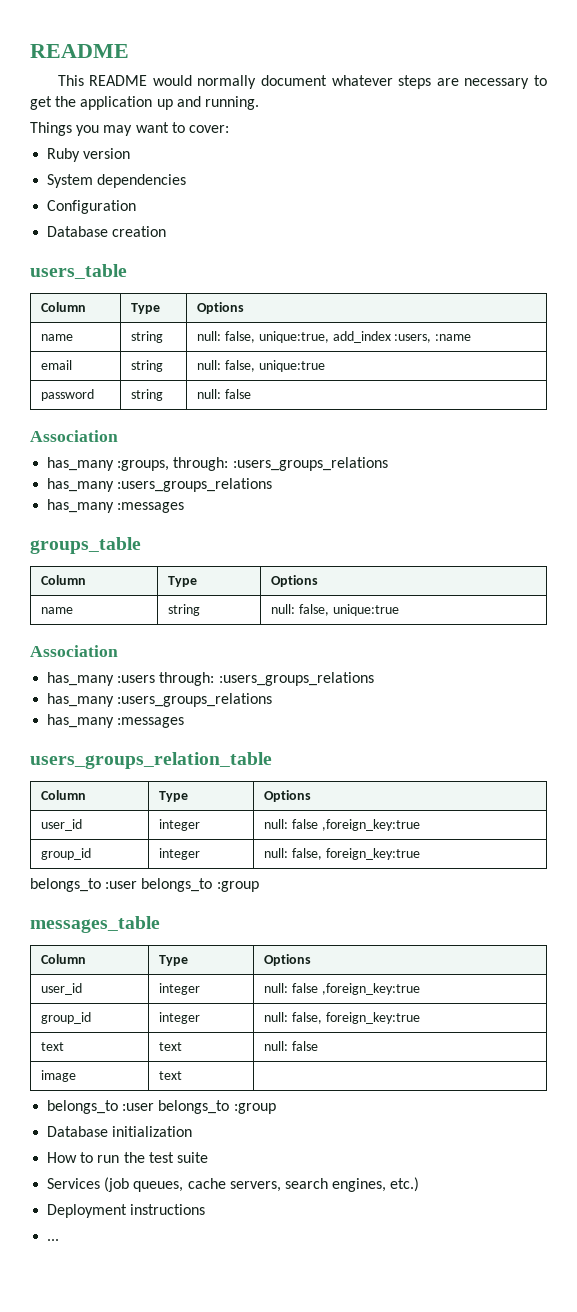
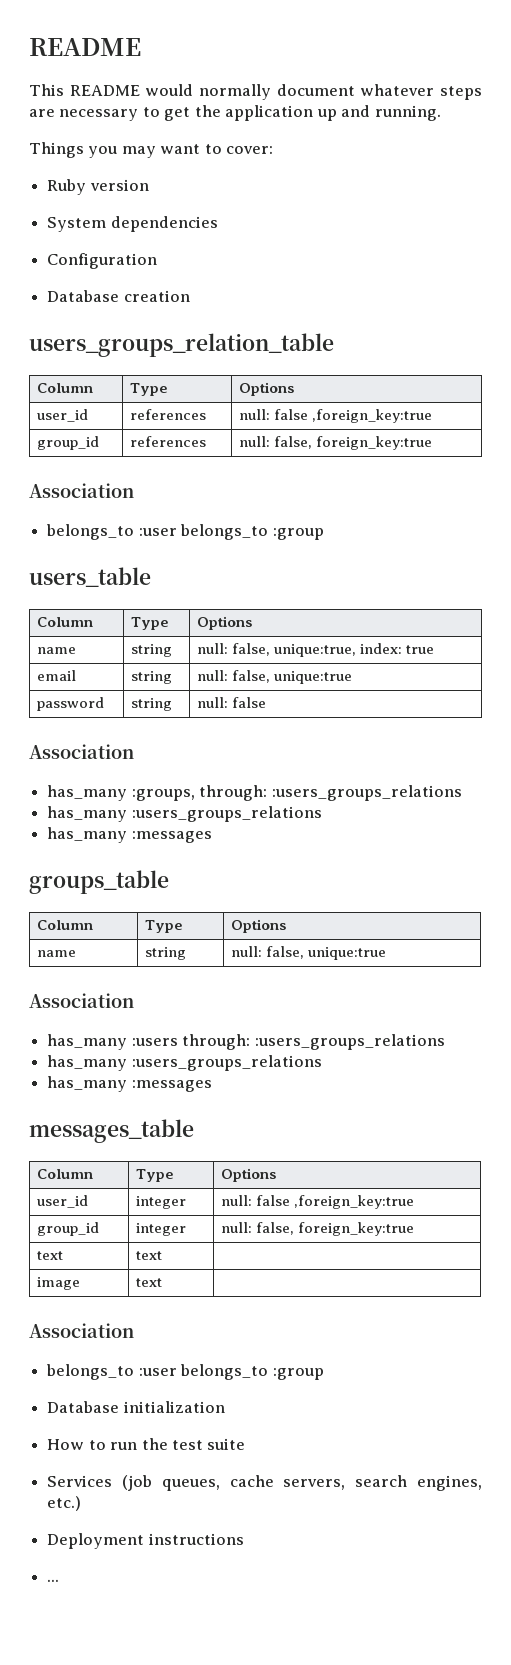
+ users_groups_relation_table
+ Column | Type | Options
+ user_id | references | null: false ,foreign_key:true
+ group_id | references | null: false, foreign_key:true
+ Association
+ belongs_to :user belongs_to :group
- name | string | null: false, unique:true, add_index :users, :name
+ name | string | null: false, unique:true, index: true
- users_groups_relation_table
- Column | Type | Options
- user_id | integer | null: false ,foreign_key:true
- group_id | integer | null: false, foreign_key:true
- belongs_to :user belongs_to :group
- text | text | null: false
+ text | text |
  image | text |
+ Association

